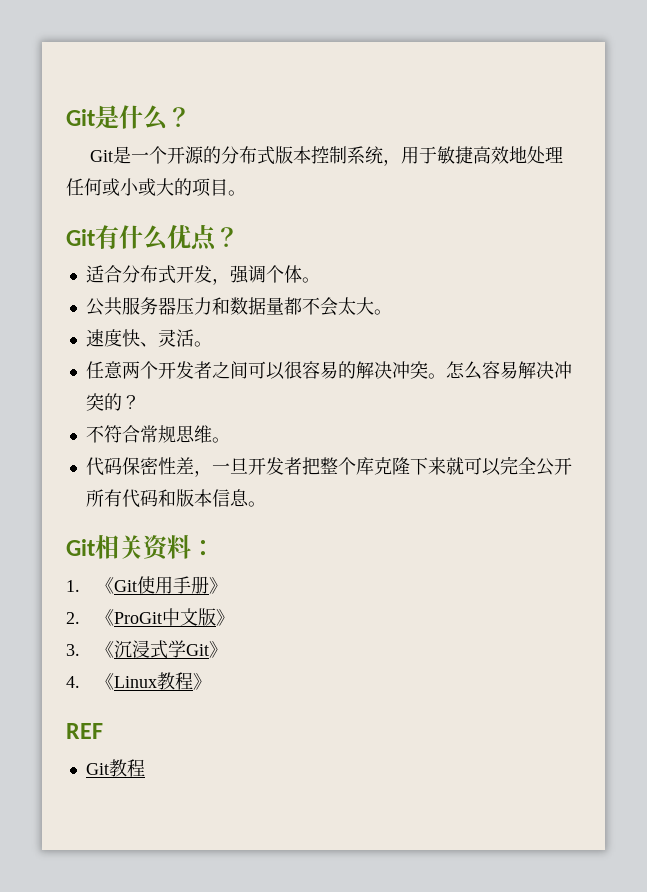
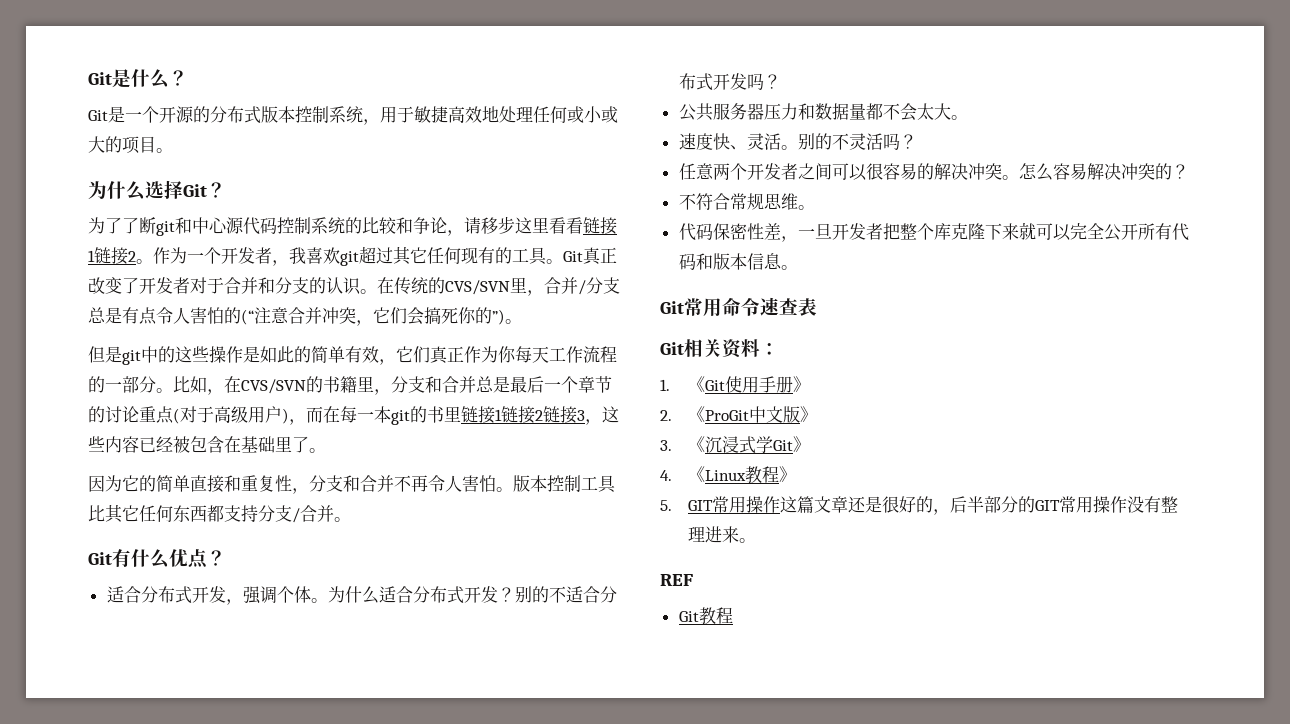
+ 为什么选择Git？
+ 为了了断git和中心源代码控制系统的比较和争论，请移步这里看看链接1链接2。作为一个开发者，我喜欢git超过其它任何现有的工具。Git真正改变了开发者对于合并和分支的认识。在传统的CVS/SVN里，合并/分支总是有点令人害怕的(“注意合并冲突，它们会搞死你的”)。
+ 但是git中的这些操作是如此的简单有效，它们真正作为你每天工作流程的一部分。比如，在CVS/SVN的书籍里，分支和合并总是最后一个章节的讨论重点(对于高级用户)，而在每一本git的书里链接1链接2链接3，这些内容已经被包含在基础里了。
+ 因为它的简单直接和重复性，分支和合并不再令人害怕。版本控制工具比其它任何东西都支持分支/合并。
+ 为什么适合分布式开发？别的不适合分布式开发吗？
+ 别的不灵活吗？
+ Git常用命令速查表
+ 5. GIT常用操作这篇文章还是很好的，后半部分的GIT常用操作没有整理进来。

